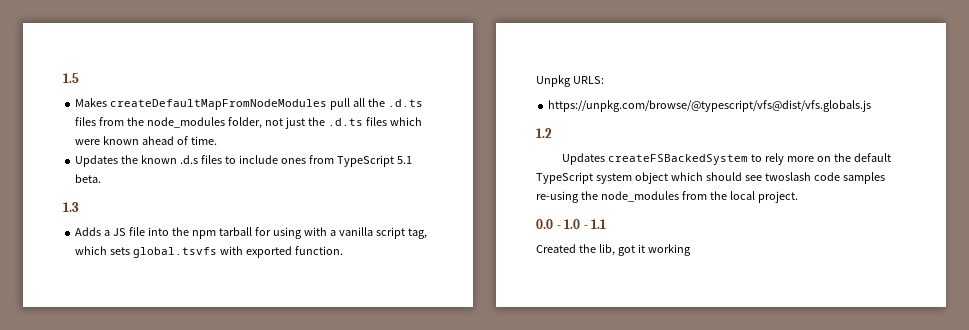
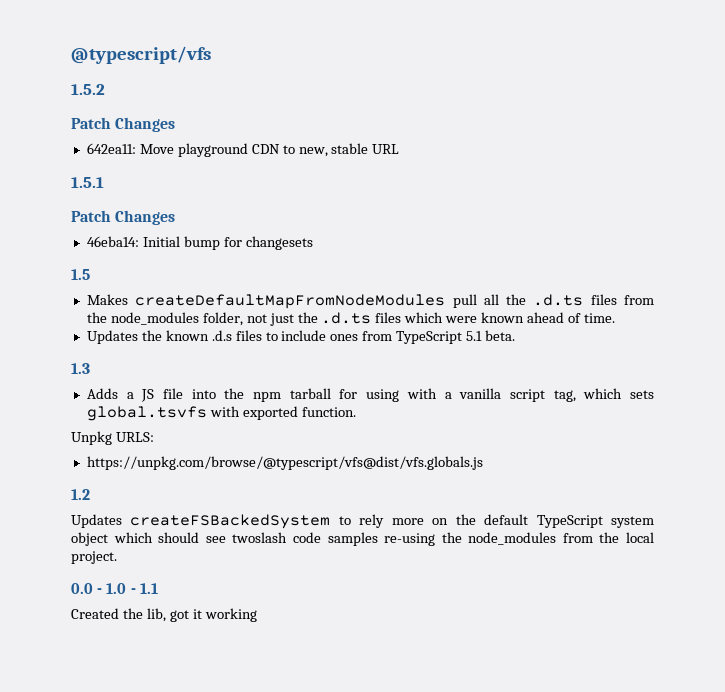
+ @typescript/vfs
+ 1.5.2
+ Patch Changes
+ 642ea11: Move playground CDN to new, stable URL
+ 1.5.1
+ Patch Changes
+ 46eba14: Initial bump for changesets

